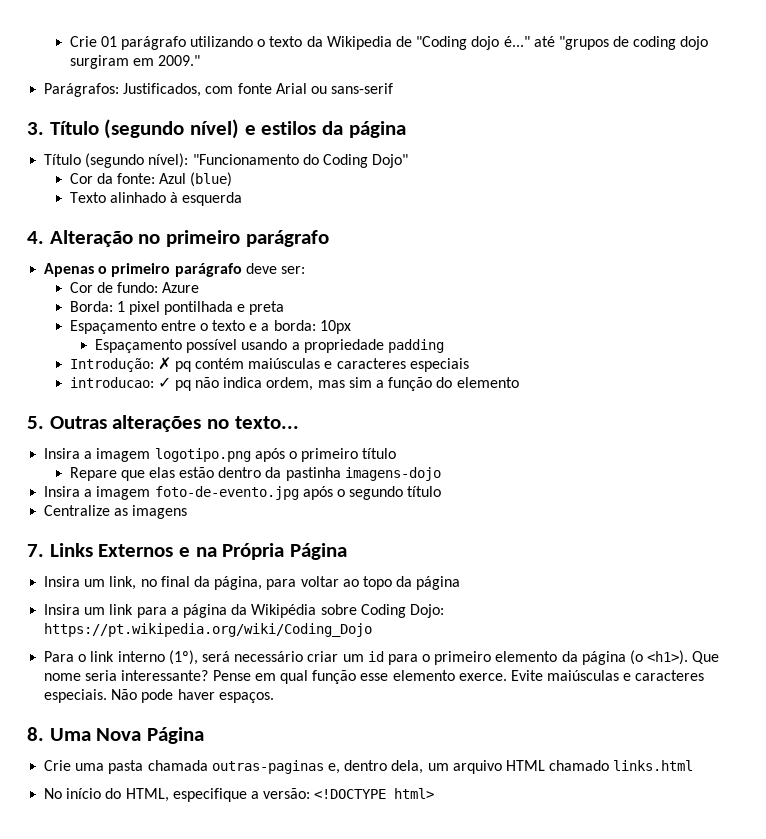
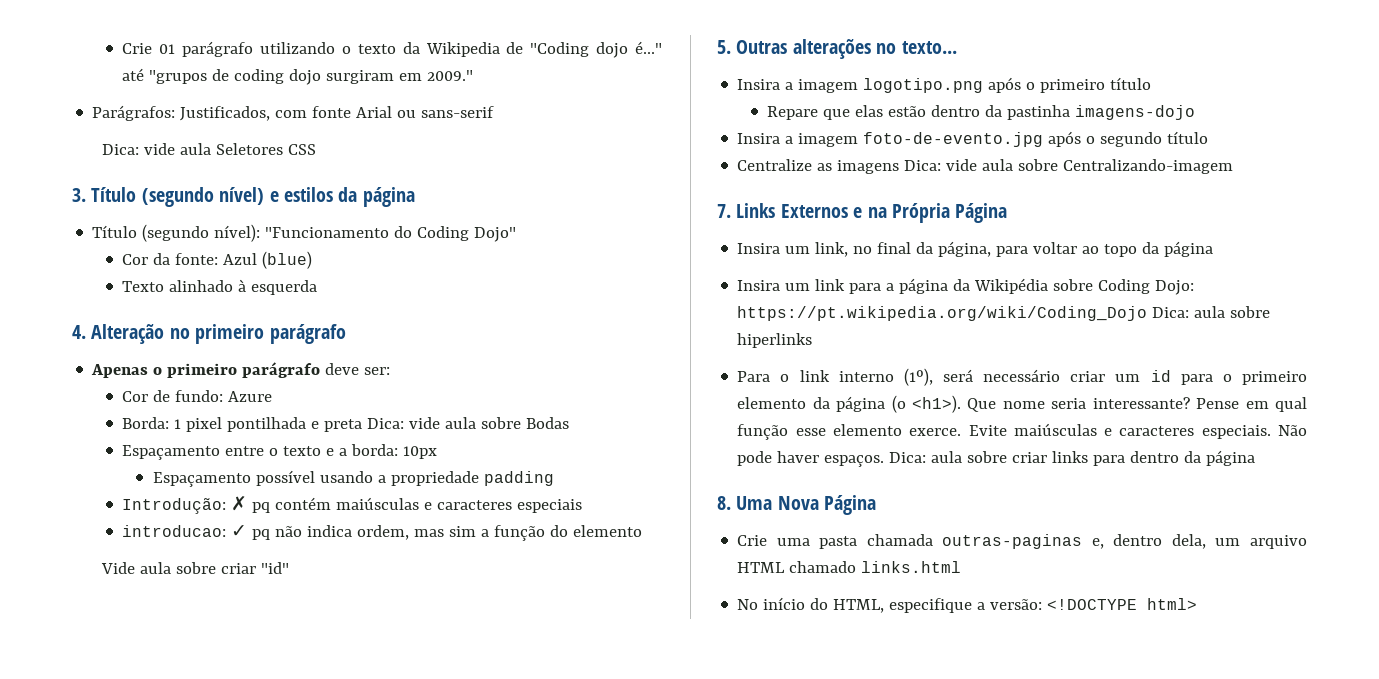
+ Dica: vide aula Seletores CSS
- Borda: 1 pixel pontilhada e preta
+ Borda: 1 pixel pontilhada e preta Dica: vide aula sobre Bodas
+ Vide aula sobre criar "id"
- Centralize as imagens
+ Centralize as imagens Dica: vide aula sobre Centralizando-imagem
- Insira um link para a página da Wikipédia sobre Coding Dojo: https://pt.wikipedia.org/wiki/Coding_Dojo
+ Insira um link para a página da Wikipédia sobre Coding Dojo: https://pt.wikipedia.org/wiki/Coding_Dojo Dica: aula sobre hiperlinks
+ Dica: aula sobre criar links para dentro da página

